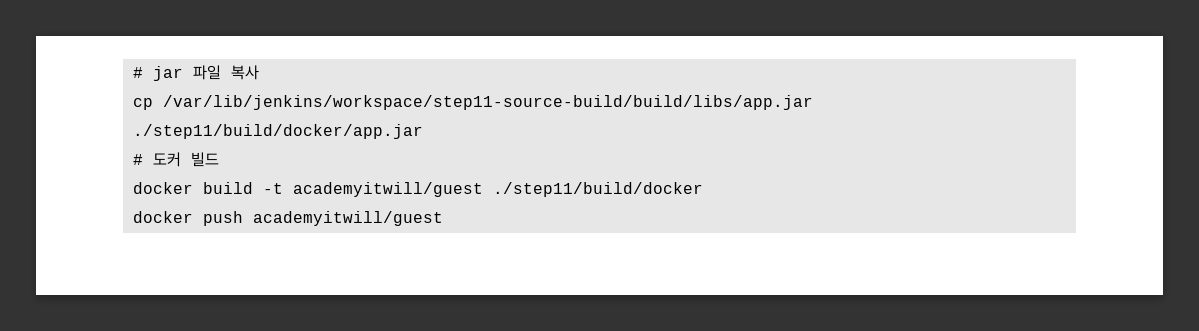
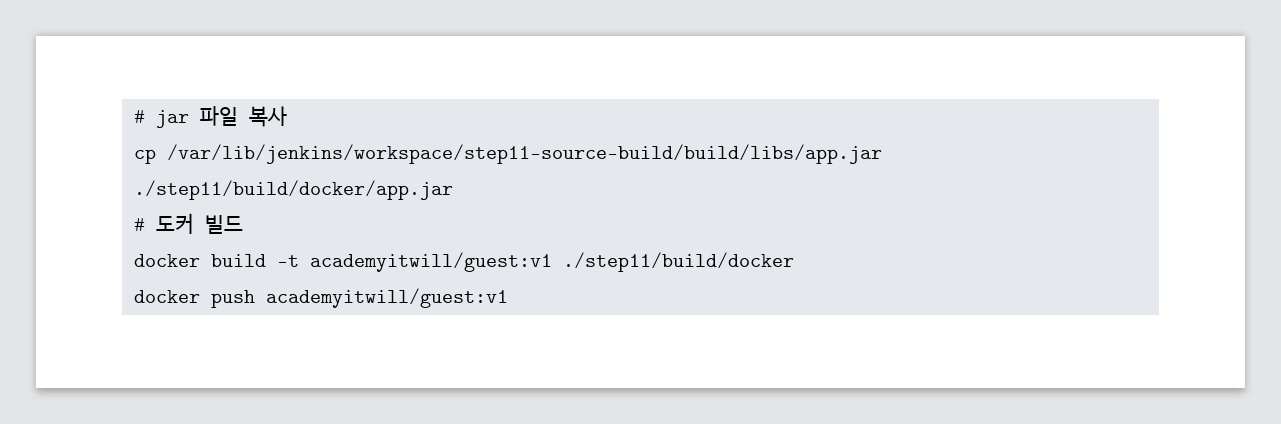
- docker build -t academyitwill/guest ./step11/build/docker
+ docker build -t academyitwill/guest:v1 ./step11/build/docker
- docker push academyitwill/guest
+ docker push academyitwill/guest:v1

